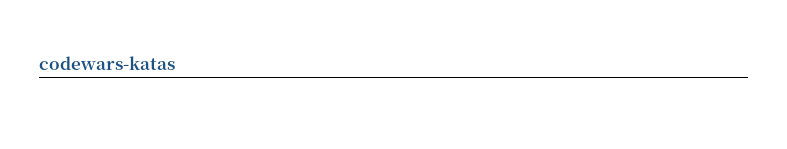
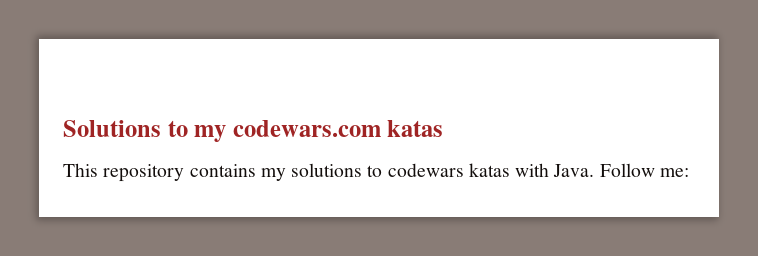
- codewars-katas
+ Solutions to my codewars.com katas
+ This repository contains my solutions to codewars katas with Java. Follow me:

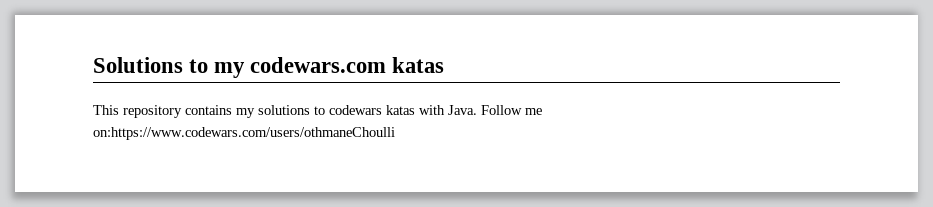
- Follow me:
+ Follow me on:https://www.codewars.com/users/othmaneChoulli

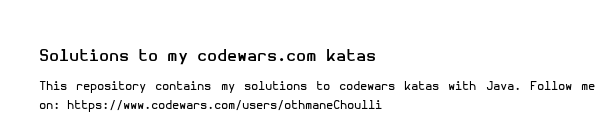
- Follow me on:https://www.codewars.com/users/othmaneChoulli
+ Follow me on: https://www.codewars.com/users/othmaneChoulli

